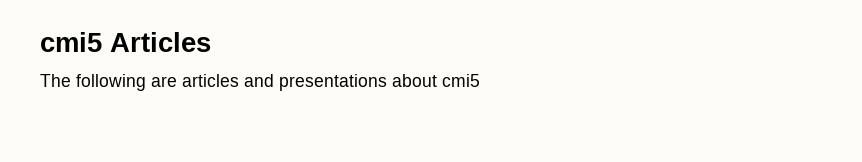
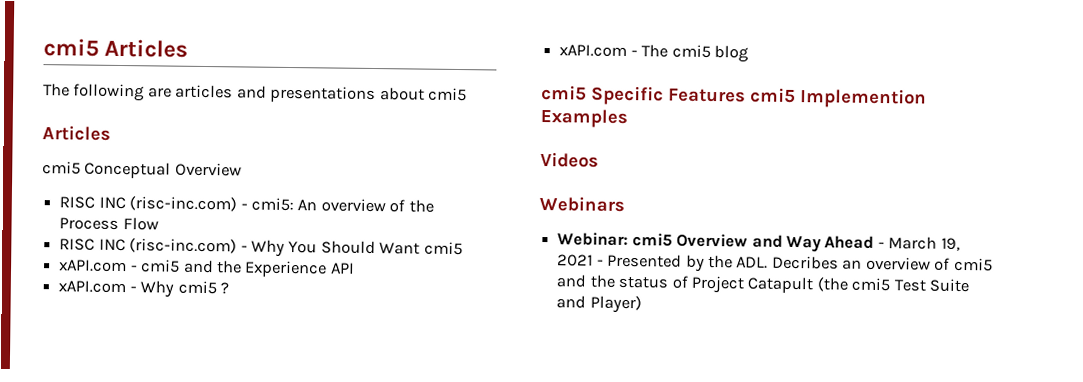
  The following are articles and presentations about cmi5
+ Articles
+ cmi5 Conceptual Overview
+ RISC INC (risc-inc.com) - cmi5: An overview of the Process Flow
+ RISC INC (risc-inc.com) - Why You Should Want cmi5
+ xAPI.com - cmi5 and the Experience API
+ xAPI.com - Why cmi5 ?
+ xAPI.com - The cmi5 blog
+ cmi5 Specific Features cmi5 Implemention Examples
+ Videos
+ Webinars
+ Webinar: cmi5 Overview and Way Ahead - March 19, 2021 - Presented by the ADL. Decribes an overview of cmi5 and the status of Project Catapult (the cmi5 Test Suite and Player)

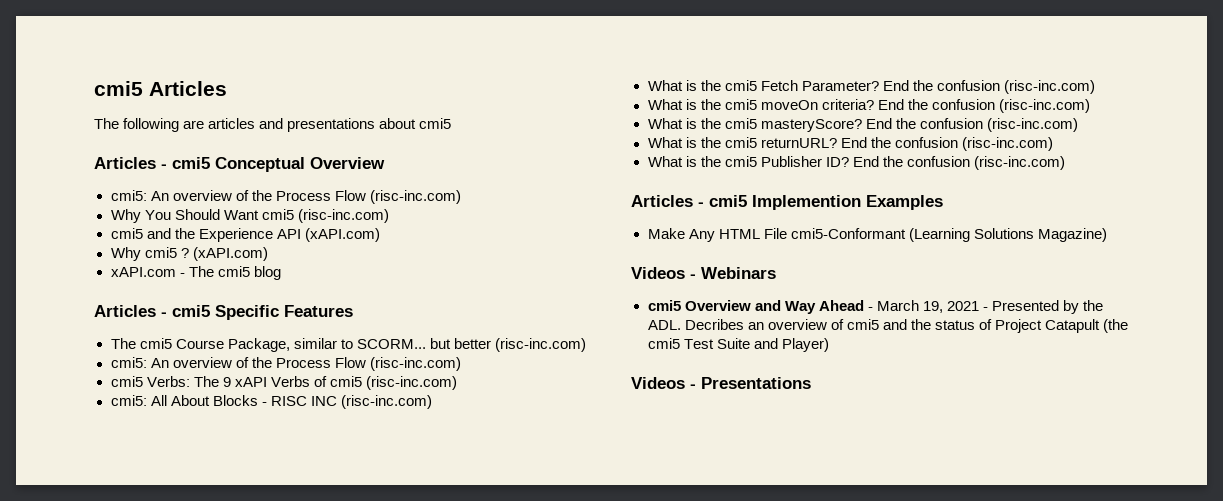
  The following are articles and presentations about cmi5
- Articles
- cmi5 Conceptual Overview
- RISC INC (risc-inc.com) - cmi5: An overview of the Process Flow
- RISC INC (risc-inc.com) - Why You Should Want cmi5
- xAPI.com - cmi5 and the Experience API
- xAPI.com - Why cmi5 ?
+ Articles - cmi5 Conceptual Overview
+ cmi5: An overview of the Process Flow (risc-inc.com)
+ Why You Should Want cmi5 (risc-inc.com)
+ cmi5 and the Experience API (xAPI.com)
+ Why cmi5 ? (xAPI.com)
- cmi5 Specific Features cmi5 Implemention Examples
- Videos
- Webinars
+ Articles - cmi5 Specific Features
+ The cmi5 Course Package, similar to SCORM... but better (risc-inc.com)
+ cmi5: An overview of the Process Flow (risc-inc.com)
+ cmi5 Verbs: The 9 xAPI Verbs of cmi5 (risc-inc.com)
+ cmi5: All About Blocks - RISC INC (risc-inc.com)
+ What is the cmi5 Fetch Parameter? End the confusion (risc-inc.com)
+ What is the cmi5 moveOn criteria? End the confusion (risc-inc.com)
+ What is the cmi5 masteryScore? End the confusion (risc-inc.com)
+ What is the cmi5 returnURL? End the confusion (risc-inc.com)
+ What is the cmi5 Publisher ID? End the confusion (risc-inc.com)
+ Articles - cmi5 Implemention Examples
+ Make Any HTML File cmi5-Conformant (Learning Solutions Magazine)
+ Videos - Webinars
- Webinar: cmi5 Overview and Way Ahead - March 19, 2021 - Presented by the ADL. Decribes an overview of cmi5 and the status of Project Catapult (the cmi5 Test Suite and Player)
+ cmi5 Overview and Way Ahead - March 19, 2021 - Presented by the ADL. Decribes an overview of cmi5 and the status of Project Catapult (the cmi5 Test Suite and Player)
+ Videos - Presentations

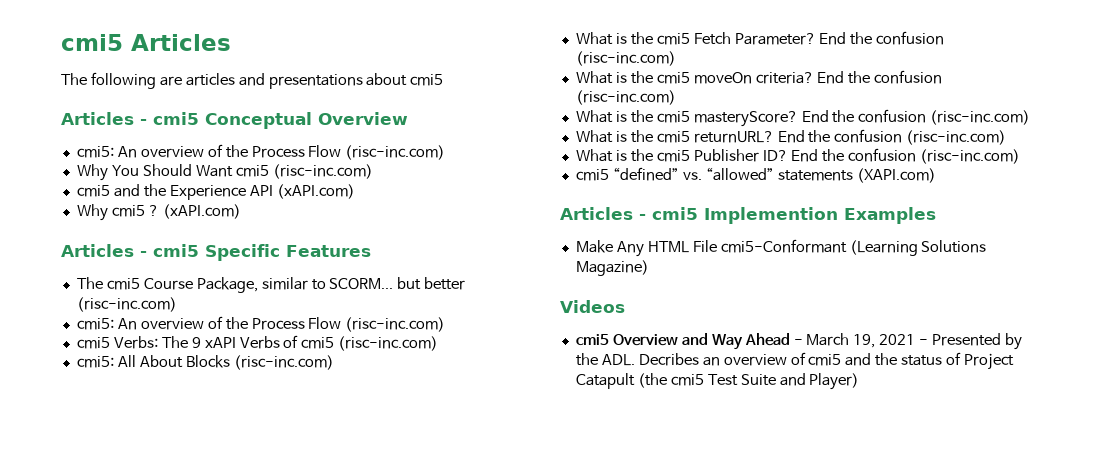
- xAPI.com - The cmi5 blog
- cmi5: All About Blocks - RISC INC (risc-inc.com)
+ cmi5: All About Blocks (risc-inc.com)
+ cmi5 “defined” vs. “allowed” statements (XAPI.com)
- Videos - Webinars
+ Videos
- Videos - Presentations

